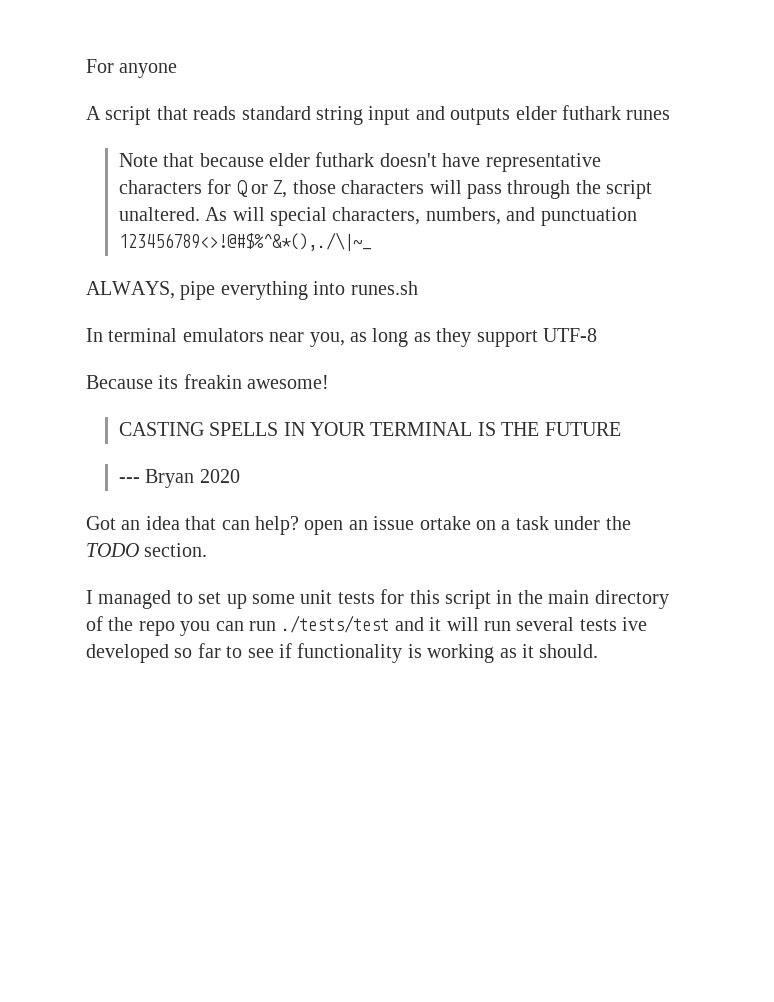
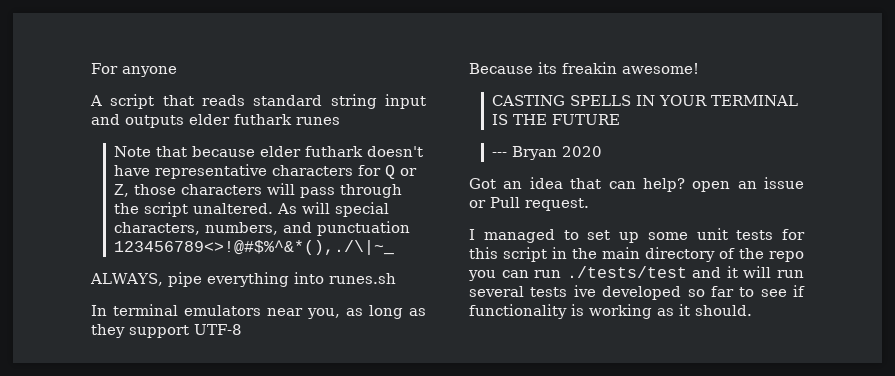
- Got an idea that can help? open an issue ortake on a task under the TODO section.
+ Got an idea that can help? open an issue or Pull request.

